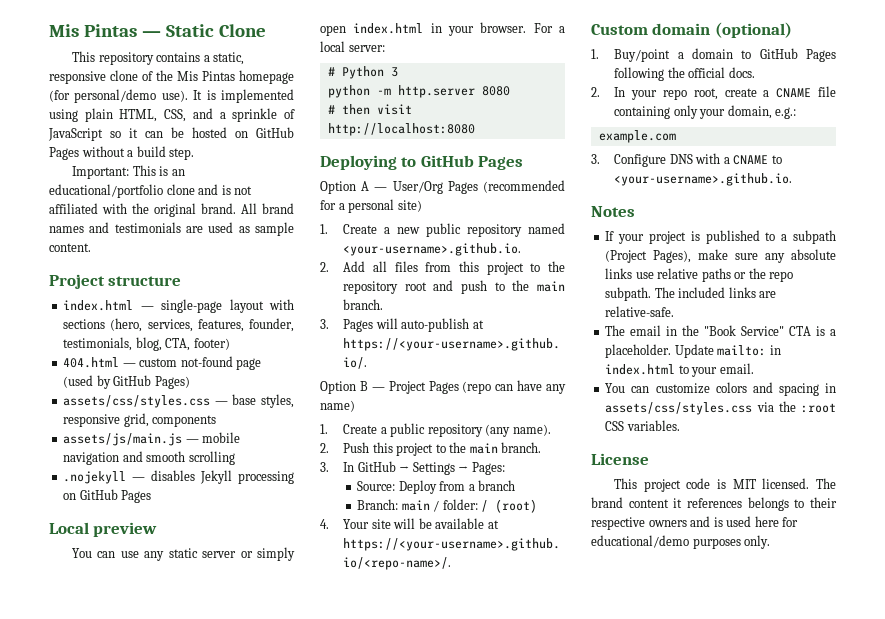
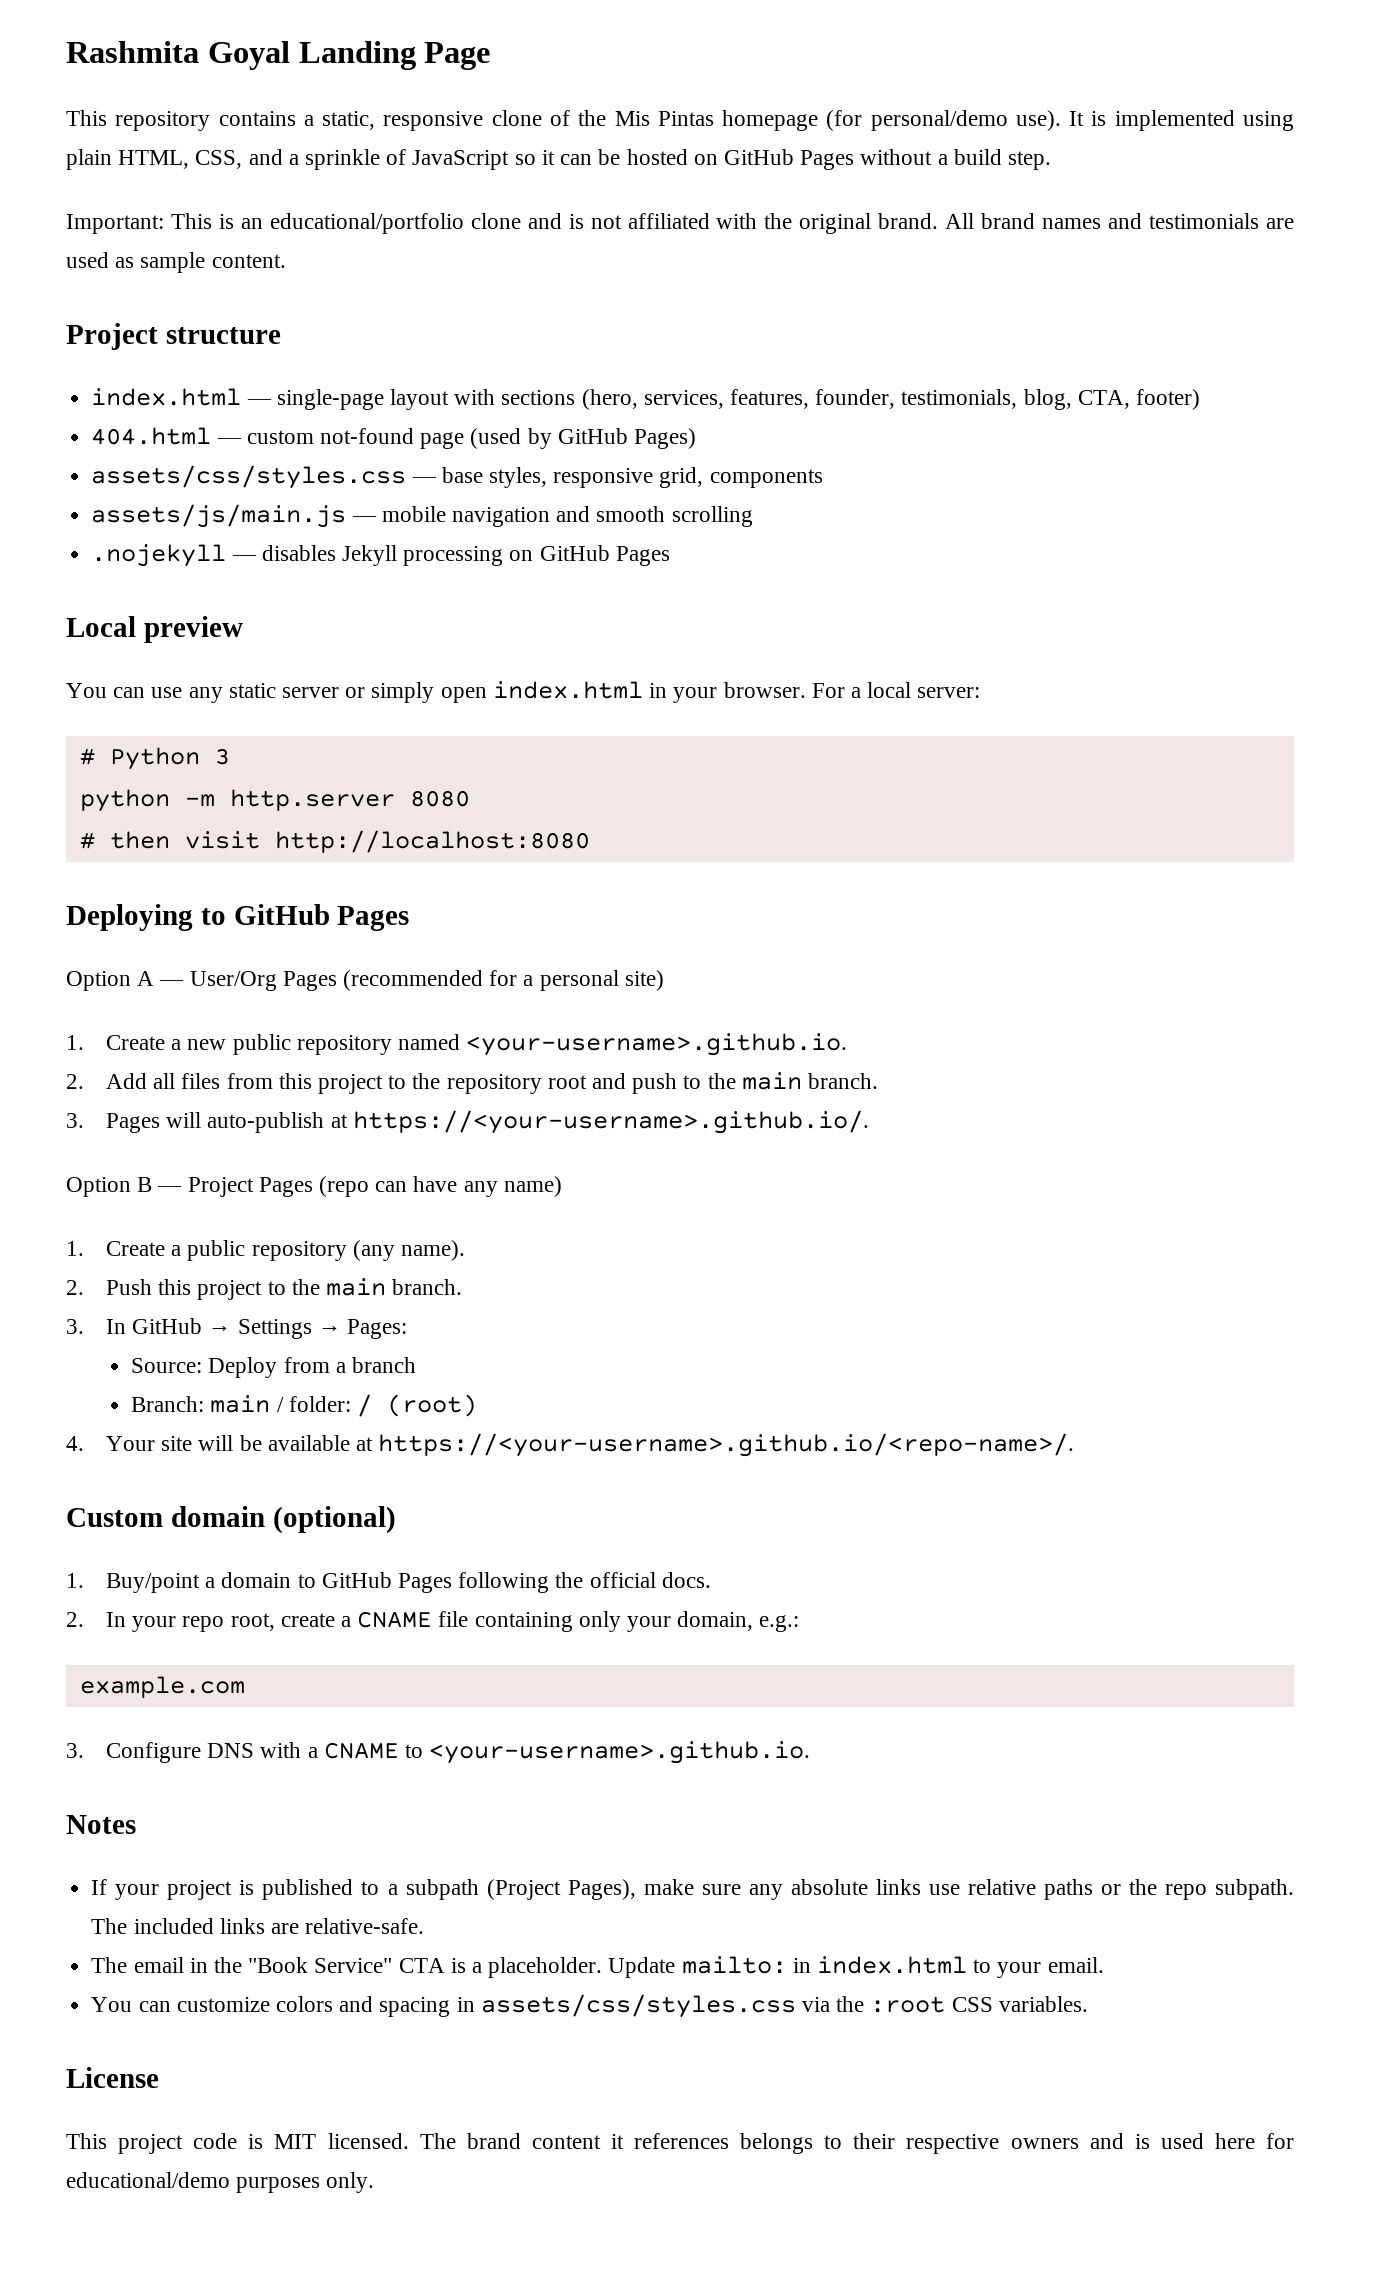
- Mis Pintas — Static Clone
+ Rashmita Goyal Landing Page

